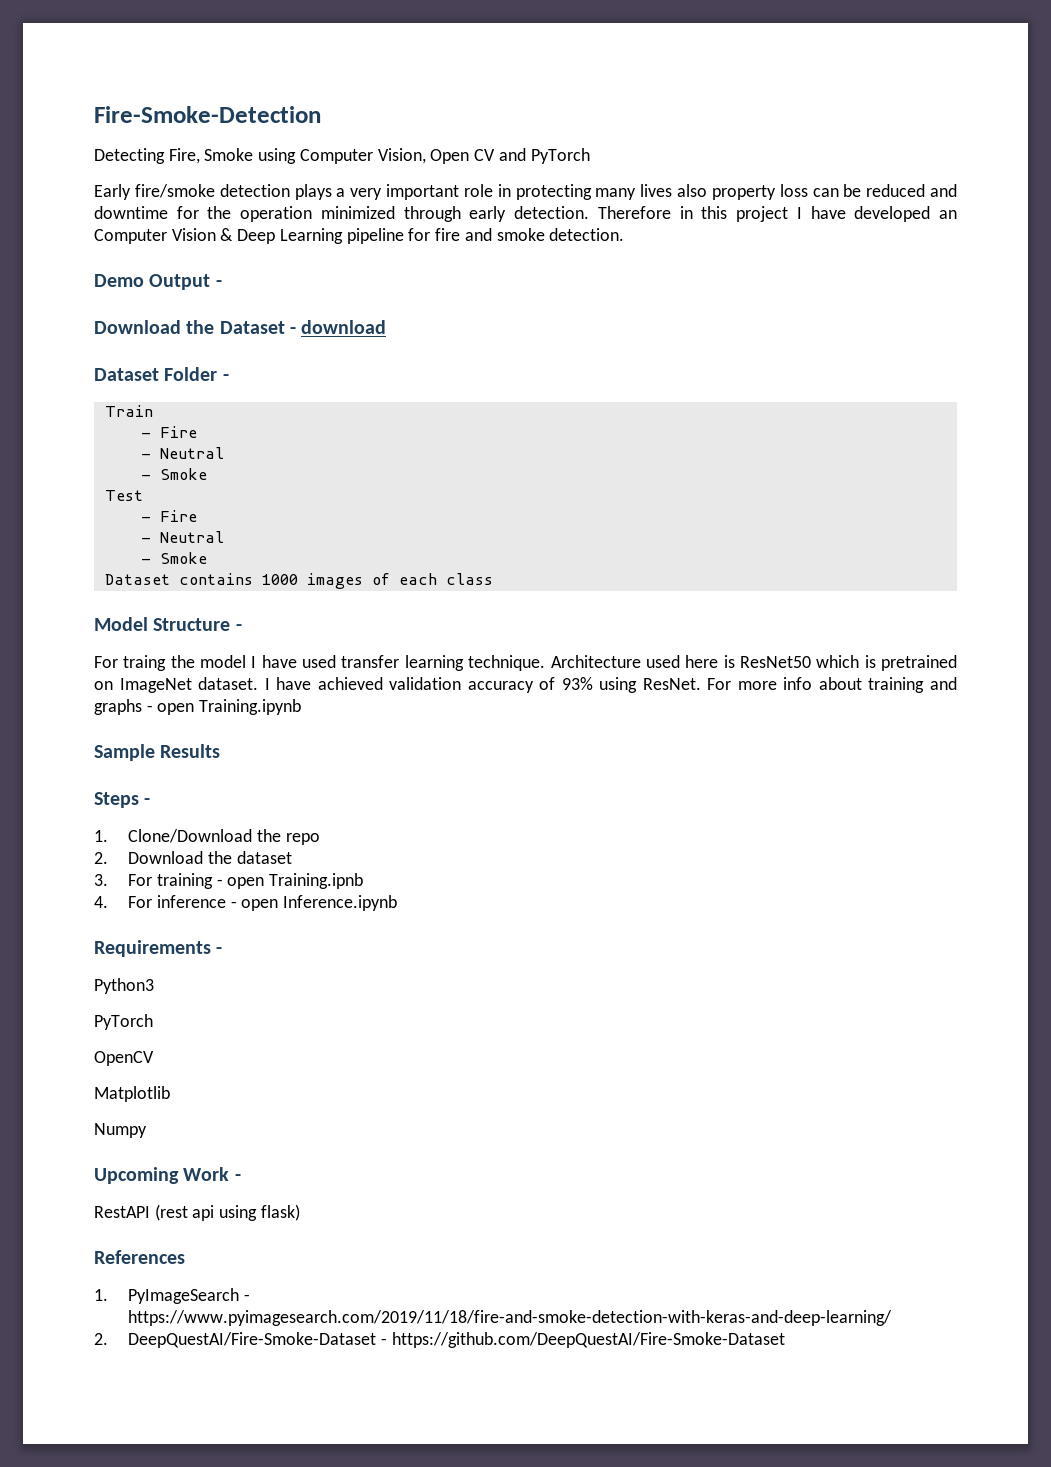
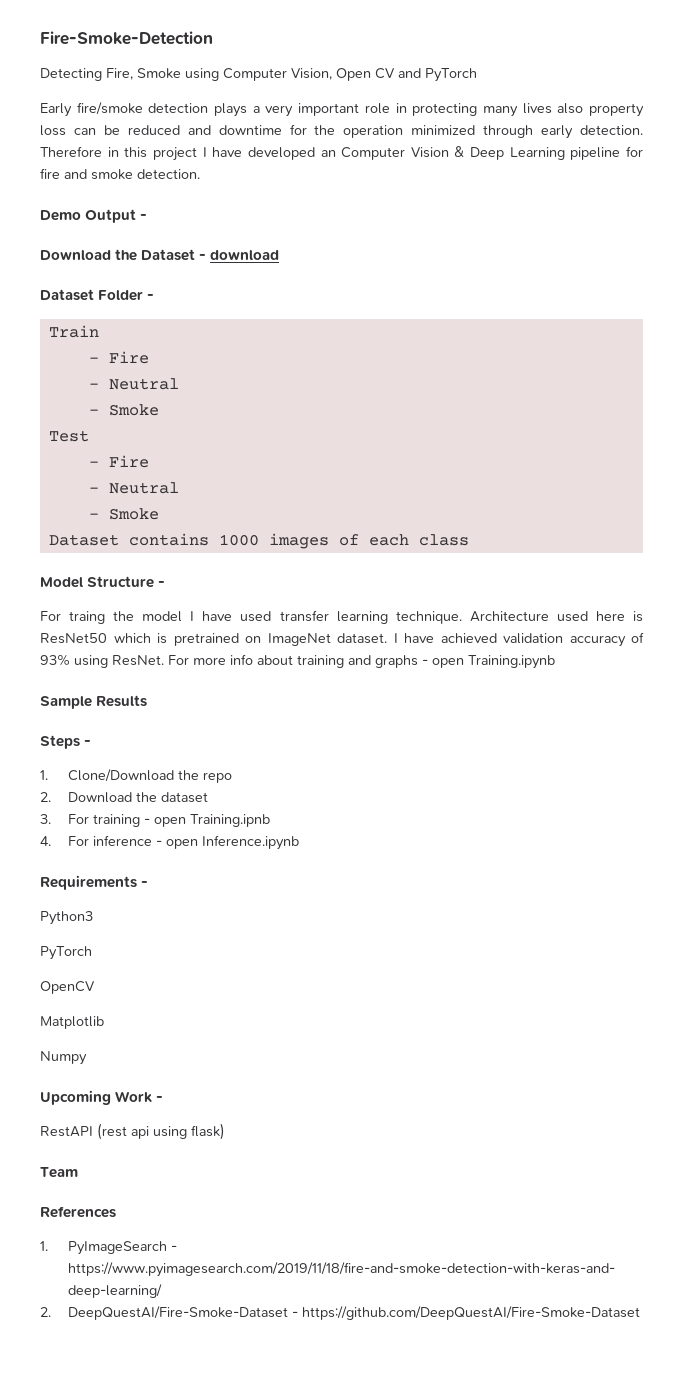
+ Team

